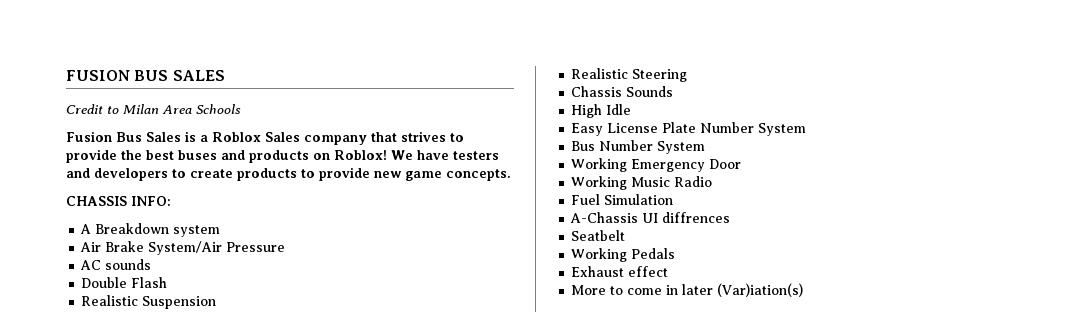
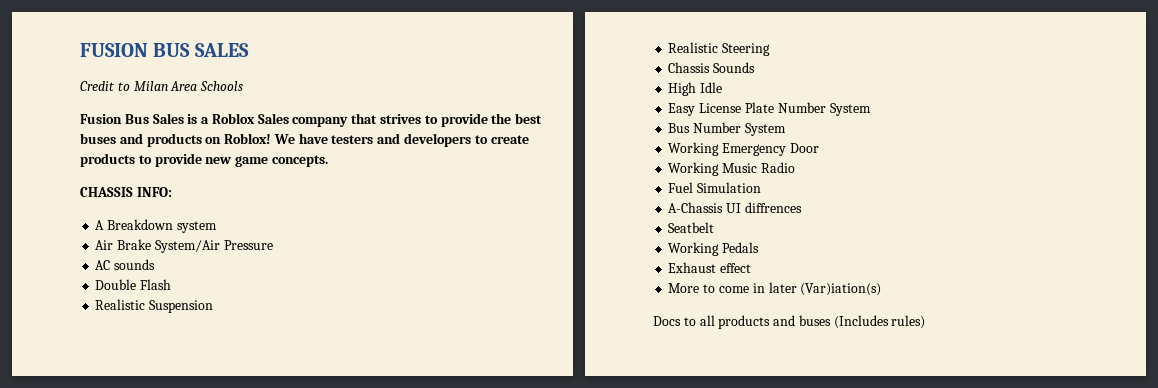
+ Docs to all products and buses (Includes rules)

